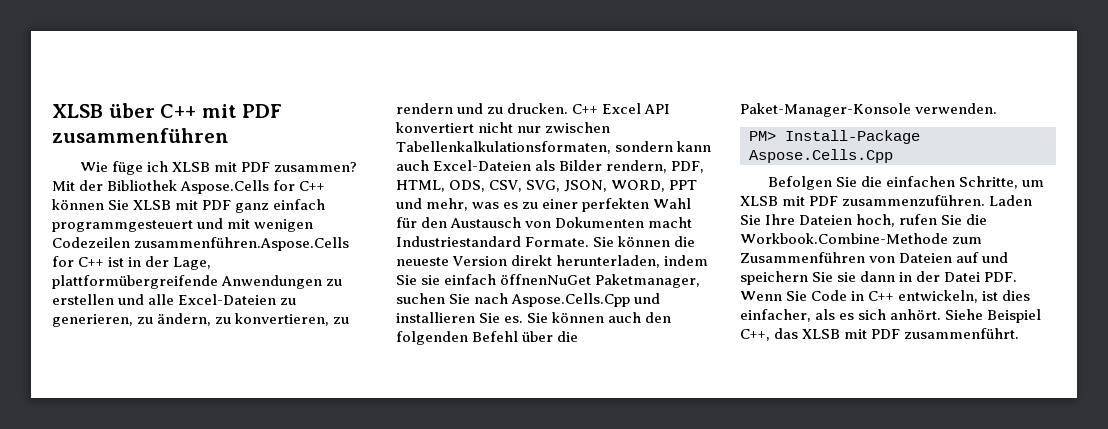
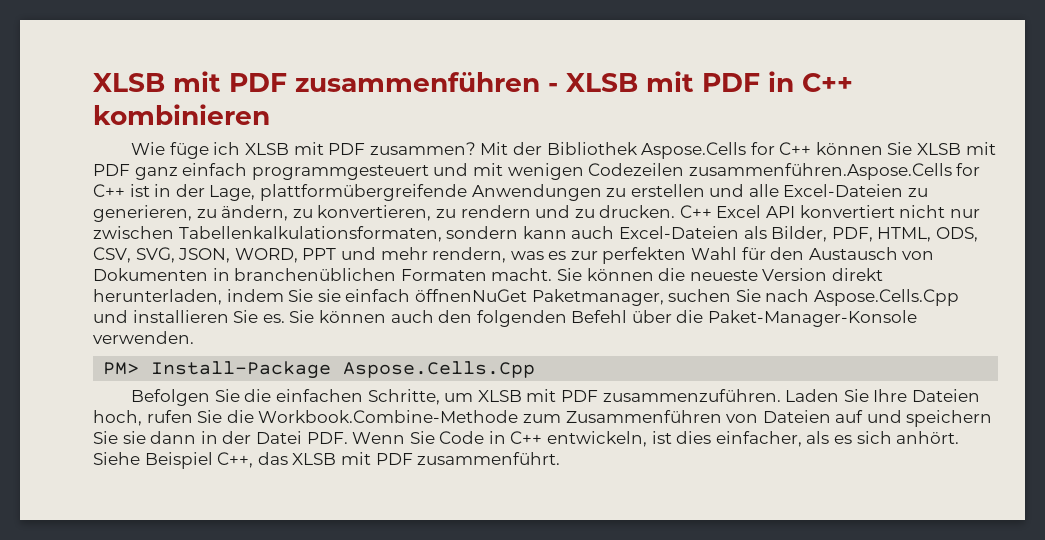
- XLSB über C++ mit PDF zusammenführen
+ XLSB mit PDF zusammenführen - XLSB mit PDF in C++ kombinieren
- C++ Excel API konvertiert nicht nur zwischen Tabellenkalkulationsformaten, sondern kann auch Excel-Dateien als Bilder rendern, PDF, HTML, ODS, CSV, SVG, JSON, WORD, PPT und mehr, was es zu einer perfekten Wahl für den Austausch von Dokumenten macht Industriestandard Formate.
+ C++ Excel API konvertiert nicht nur zwischen Tabellenkalkulationsformaten, sondern kann auch Excel-Dateien als Bilder, PDF, HTML, ODS, CSV, SVG, JSON, WORD, PPT und mehr rendern, was es zur perfekten Wahl für den Austausch von Dokumenten in branchenüblichen Formaten macht.

